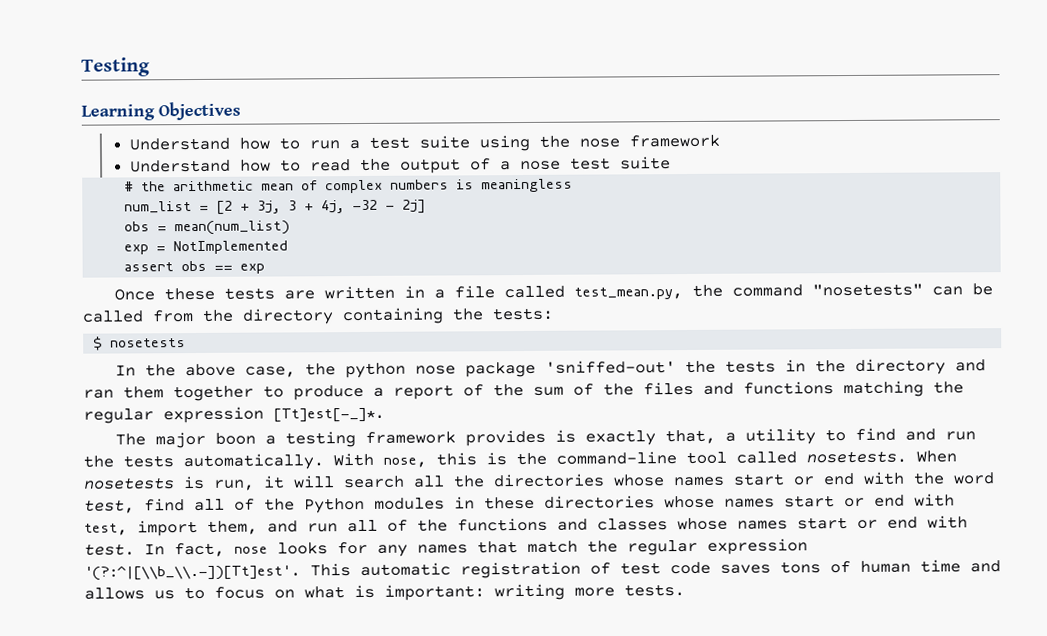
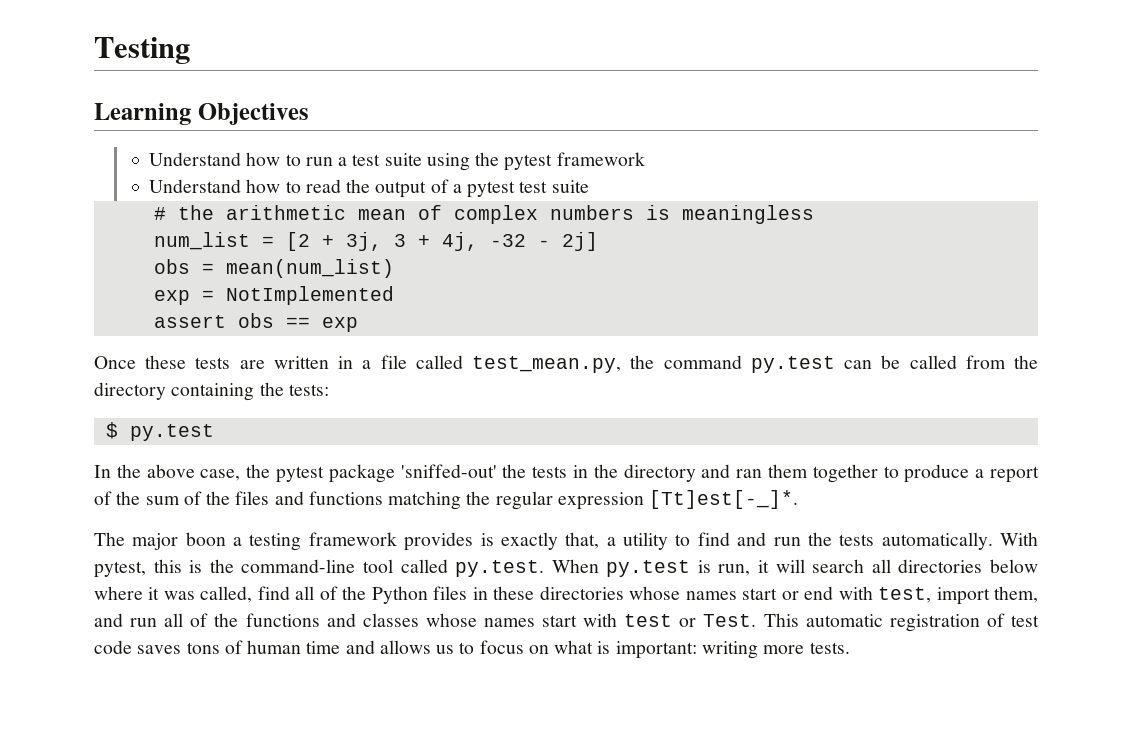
- Understand how to run a test suite using the nose framework
+ Understand how to run a test suite using the pytest framework
- Understand how to read the output of a nose test suite
+ Understand how to read the output of a pytest test suite
- Once these tests are written in a file called test_mean.py, the command "nosetests" can be called from the directory containing the tests:
+ Once these tests are written in a file called test_mean.py, the command py.test can be called from the directory containing the tests:
- $ nosetests
+ $ py.test
- In the above case, the python nose package 'sniffed-out' the tests in the directory and ran them together to produce a report of the sum of the files and functions matching the regular expression [Tt]est[-_]*.
+ In the above case, the pytest package 'sniffed-out' the tests in the directory and ran them together to produce a report of the sum of the files and functions matching the regular expression [Tt]est[-_]*.
- With nose, this is the command-line tool called nosetests. When nosetests is run, it will search all the directories whose names start or end with the word test, find all of the Python modules in these directories whose names start or end with test, import them, and run all of the functions and classes whose names start or end with test. In fact, nose looks for any names that match the regular expression '(?:^|[\\b_\\.-])[Tt]est'. This automatic registration of test code saves tons of human time and allows us to focus on what is important:
+ With pytest, this is the command-line tool called py.test. When py.test is run, it will search all directories below where it was called, find all of the Python files in these directories whose names start or end with test, import them, and run all of the functions and classes whose names start with test or Test. This automatic registration of test code saves tons of human time and allows us to focus on what is important:

